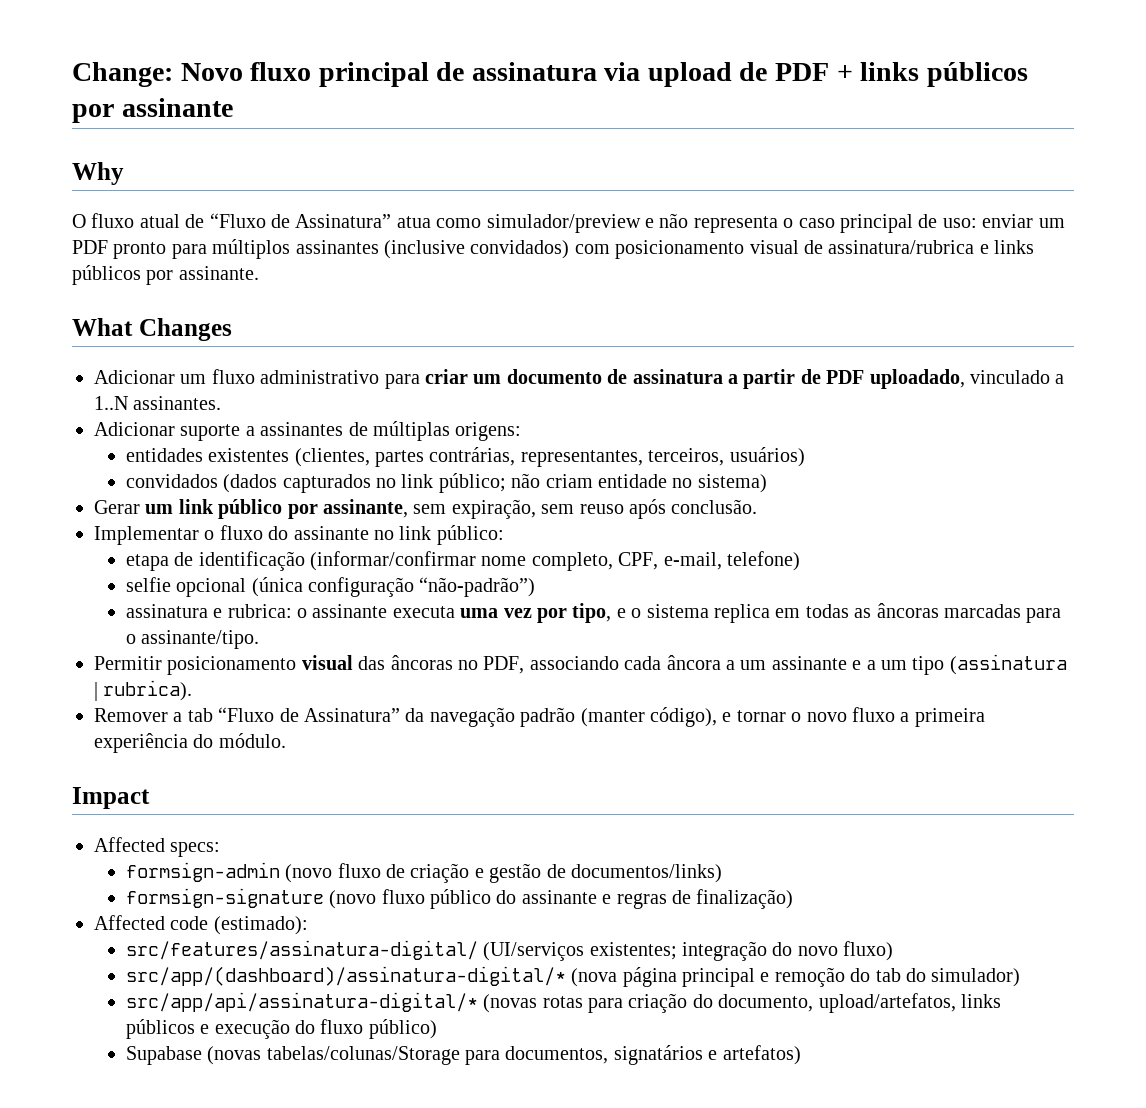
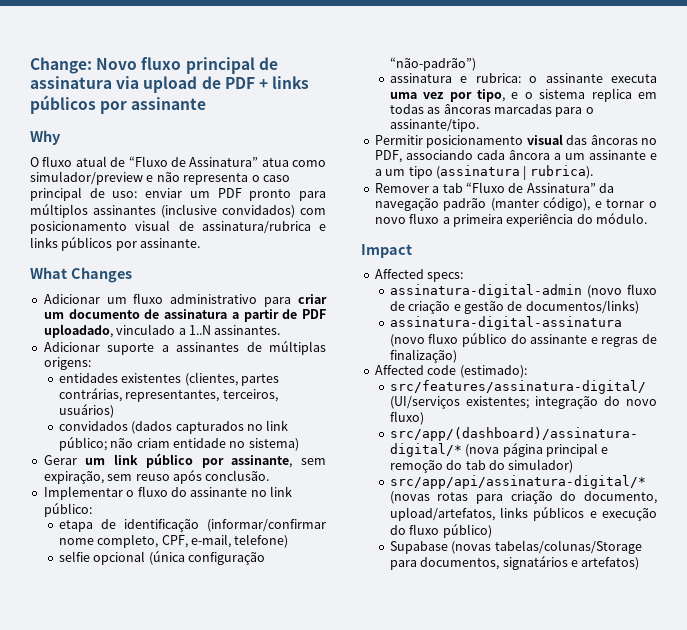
- formsign-admin (novo fluxo de criação e gestão de documentos/links)
+ assinatura-digital-admin (novo fluxo de criação e gestão de documentos/links)
- formsign-signature (novo fluxo público do assinante e regras de finalização)
+ assinatura-digital-assinatura (novo fluxo público do assinante e regras de finalização)

